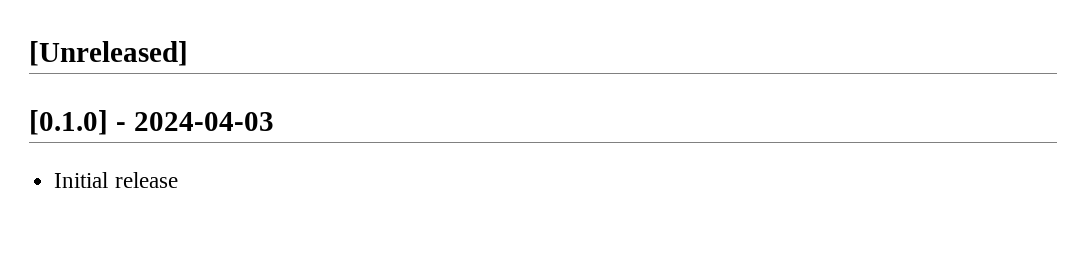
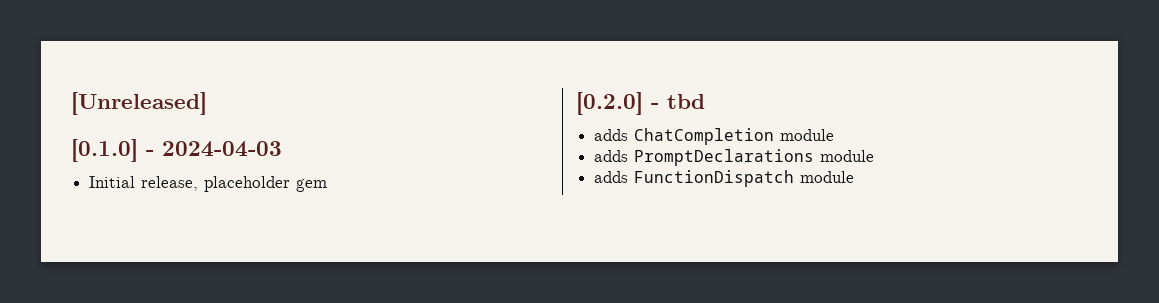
- Initial release
+ Initial release, placeholder gem
+ [0.2.0] - tbd
+ adds ChatCompletion module
+ adds PromptDeclarations module
+ adds FunctionDispatch module

